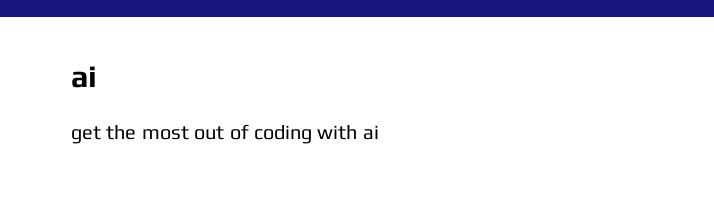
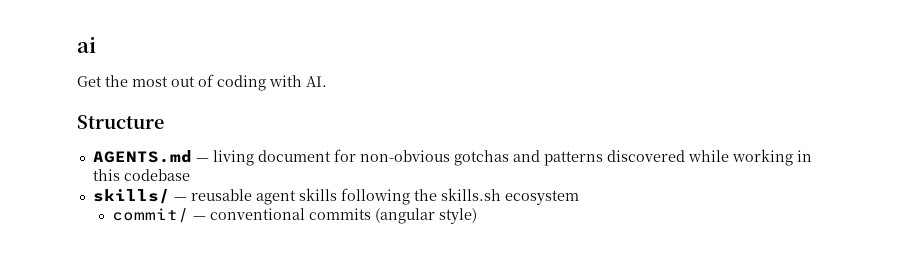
- get the most out of coding with ai
+ Get the most out of coding with AI.
+ Structure
+ AGENTS.md — living document for non-obvious gotchas and patterns discovered while working in this codebase
+ skills/ — reusable agent skills following the skills.sh ecosystem
+ commit/ — conventional commits (angular style)

